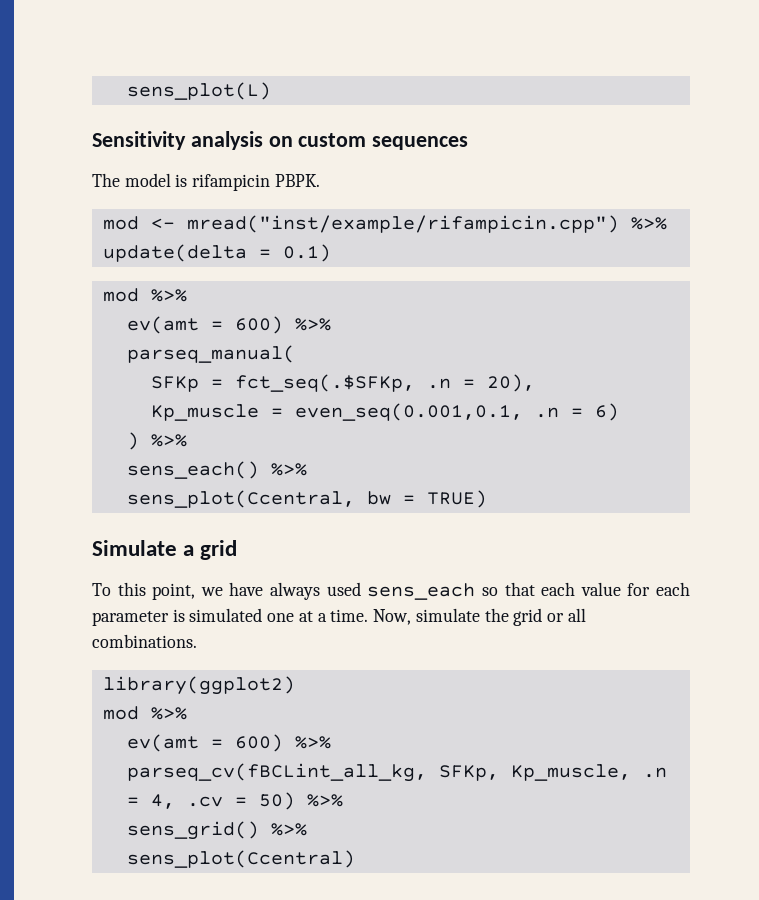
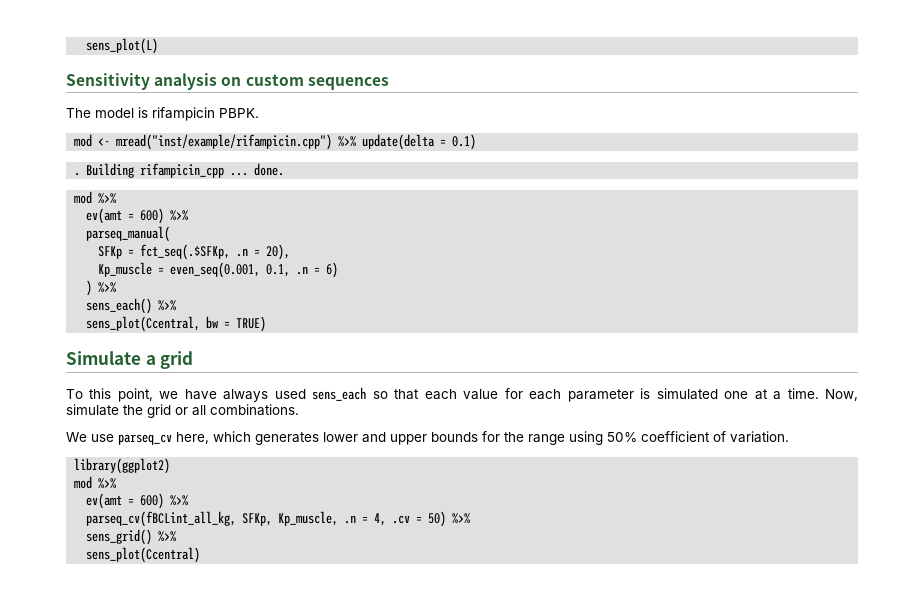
+ . Building rifampicin_cpp ... done.
- Kp_muscle = even_seq(0.001,0.1, .n = 6)
+ Kp_muscle = even_seq(0.001, 0.1, .n = 6)
+ We use parseq_cv here, which generates lower and upper bounds for the range using 50% coefficient of variation.

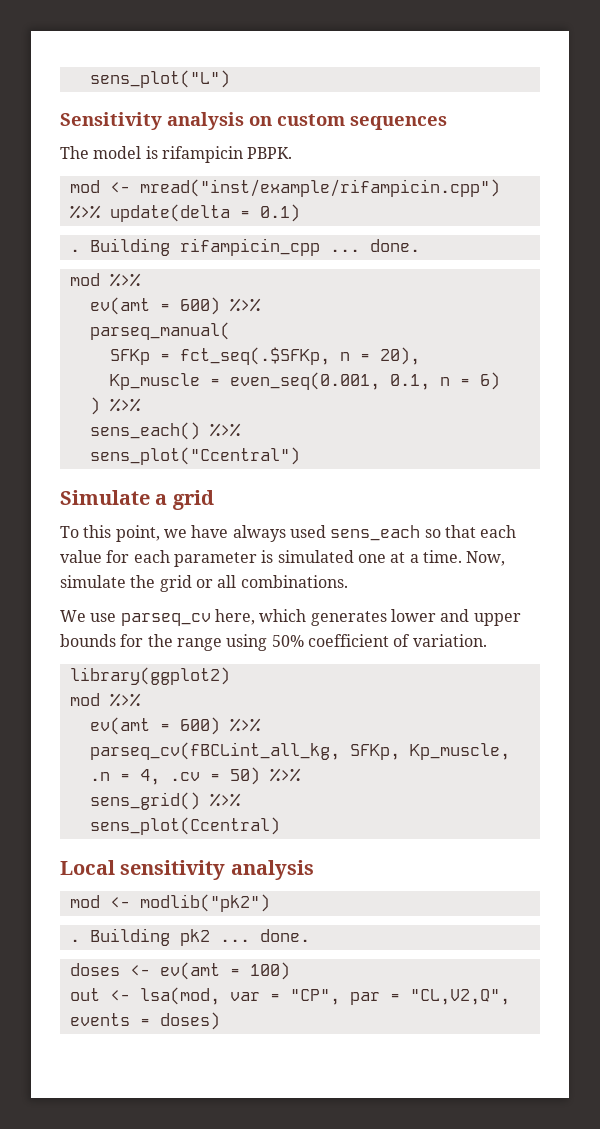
- sens_plot(L)
+ sens_plot("L")
- SFKp = fct_seq(.$SFKp, .n = 20),
+ SFKp = fct_seq(.$SFKp, n = 20),
- Kp_muscle = even_seq(0.001, 0.1, .n = 6)
+ Kp_muscle = even_seq(0.001, 0.1, n = 6)
- sens_plot(Ccentral, bw = TRUE)
+ sens_plot("Ccentral")
+ Local sensitivity analysis
+ mod <- modlib("pk2")
+ . Building pk2 ... done.
+ doses <- ev(amt = 100)
+ out <- lsa(mod, var = "CP", par = "CL,V2,Q", events = doses)

